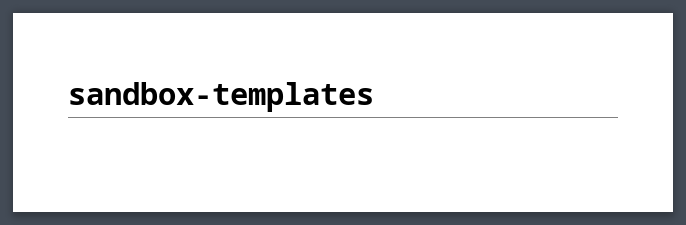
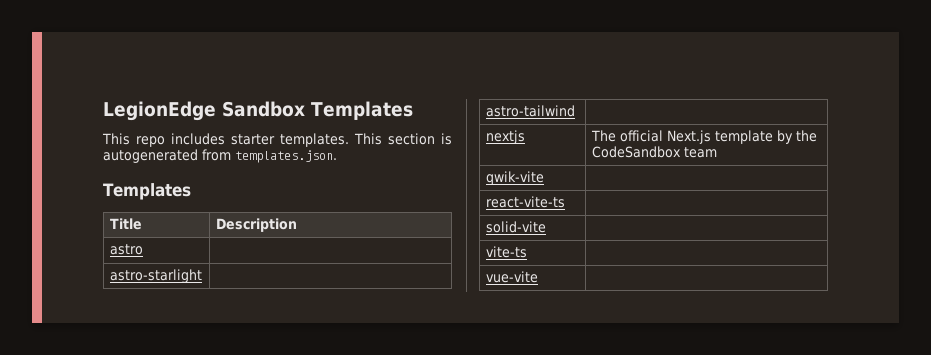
- sandbox-templates
+ LegionEdge Sandbox Templates
+ This repo includes starter templates. This section is autogenerated from templates.json.
+ Templates
+ Title | Description
+ astro |
+ astro-starlight |
+ astro-tailwind |
+ nextjs | The official Next.js template by the CodeSandbox team
+ qwik-vite |
+ react-vite-ts |
+ solid-vite |
+ vite-ts |
+ vue-vite |

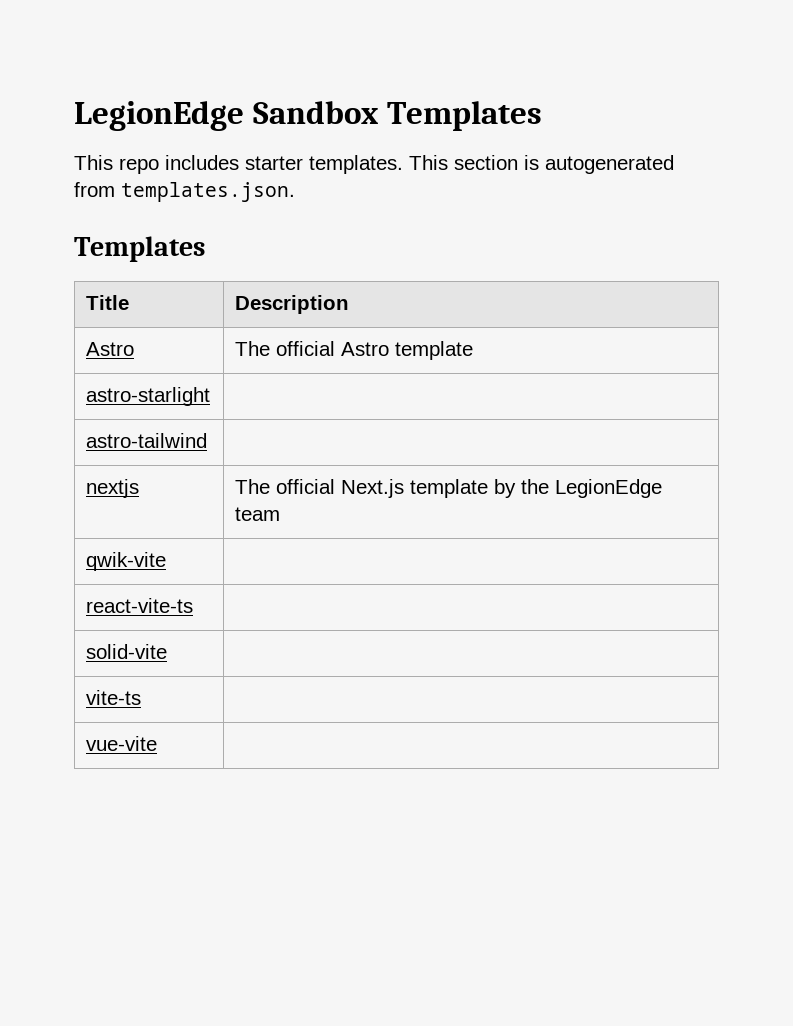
- astro |
+ Astro | The official Astro template
- nextjs | The official Next.js template by the CodeSandbox team
+ nextjs | The official Next.js template by the LegionEdge team

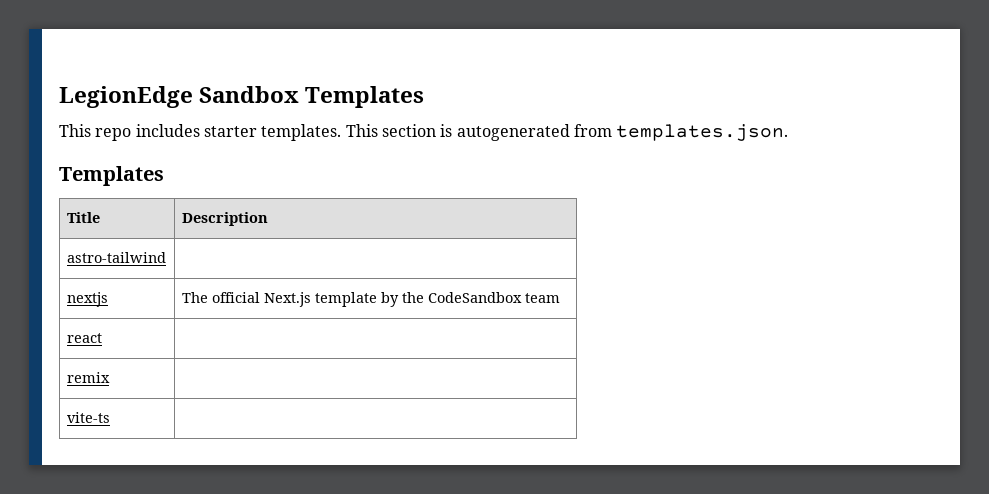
- Astro | The official Astro template
- astro-starlight |
- nextjs | The official Next.js template by the LegionEdge team
+ nextjs | The official Next.js template by the CodeSandbox team
- qwik-vite |
- react-vite-ts |
- solid-vite |
+ react |
+ remix |
- vue-vite |

